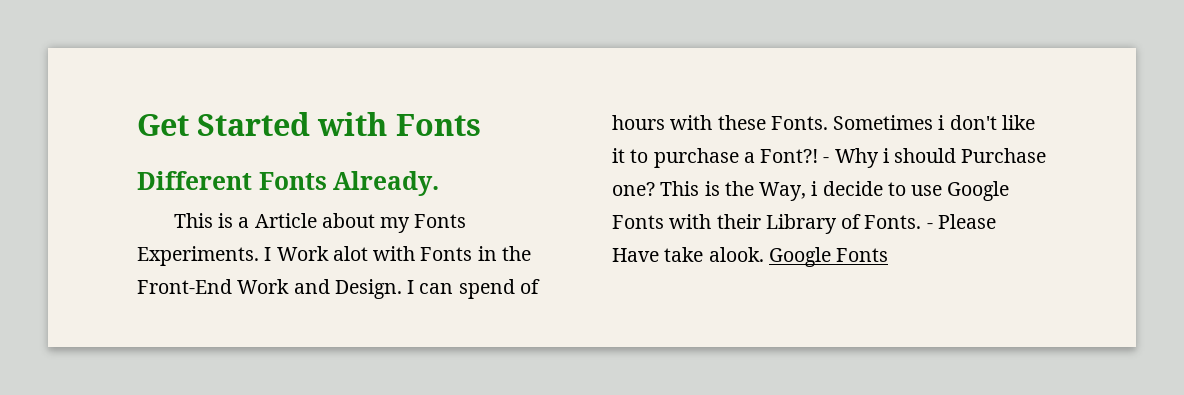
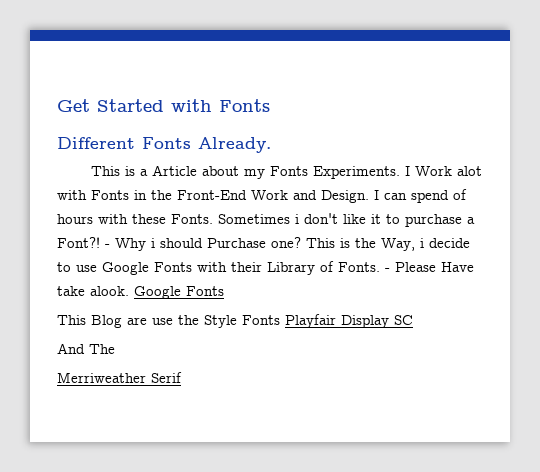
+ This Blog are use the Style Fonts Playfair Display SC
+ And The
+ Merriweather Serif

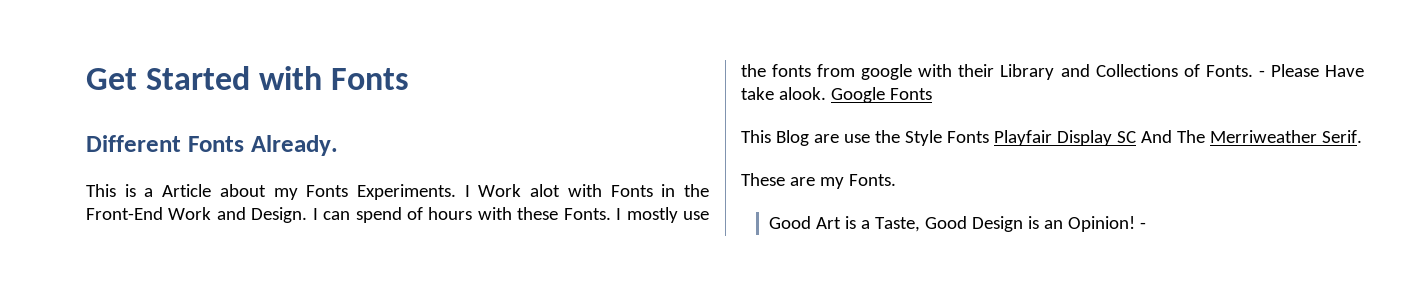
- Sometimes i don't like it to purchase a Font?! - Why i should Purchase one? This is the Way, i decide to use Google Fonts with their Library of Fonts.
+ I mostly use the fonts from google with their Library and Collections of Fonts.
- This Blog are use the Style Fonts Playfair Display SC
- And The
- Merriweather Serif
+ This Blog are use the Style Fonts Playfair Display SC And The Merriweather Serif.
+ These are my Fonts.
+ Good Art is a Taste, Good Design is an Opinion! -

